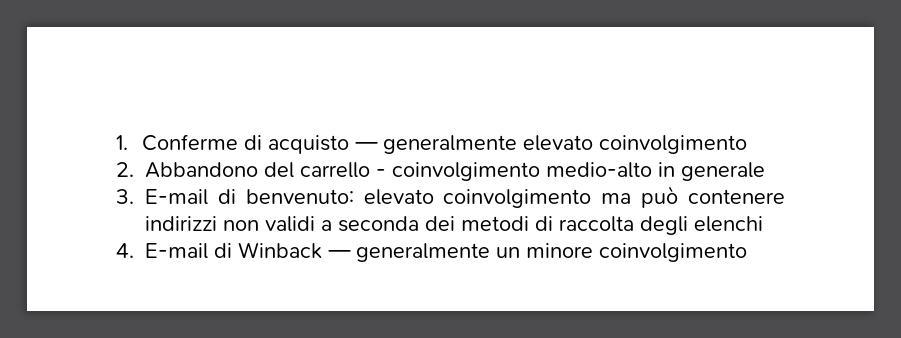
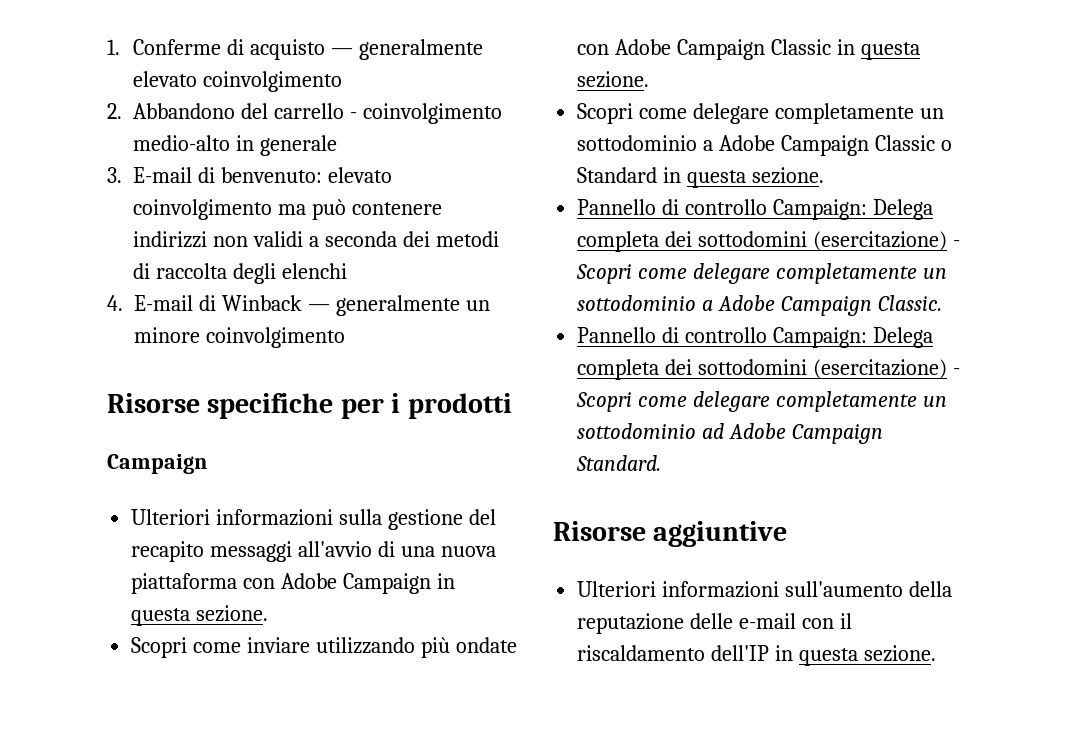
+ Risorse specifiche per i prodotti
+ Campaign
+ Ulteriori informazioni sulla gestione del recapito messaggi all'avvio di una nuova piattaforma con Adobe Campaign in questa sezione.
+ Scopri come inviare utilizzando più ondate con Adobe Campaign Classic in questa sezione.
+ Scopri come delegare completamente un sottodominio a Adobe Campaign Classic o Standard in questa sezione.
+ Pannello di controllo Campaign: Delega completa dei sottodomini (esercitazione) - Scopri come delegare completamente un sottodominio a Adobe Campaign Classic.
+ Pannello di controllo Campaign: Delega completa dei sottodomini (esercitazione) - Scopri come delegare completamente un sottodominio ad Adobe Campaign Standard.
+ Risorse aggiuntive
+ Ulteriori informazioni sull'aumento della reputazione delle e-mail con il riscaldamento dell'IP in questa sezione.

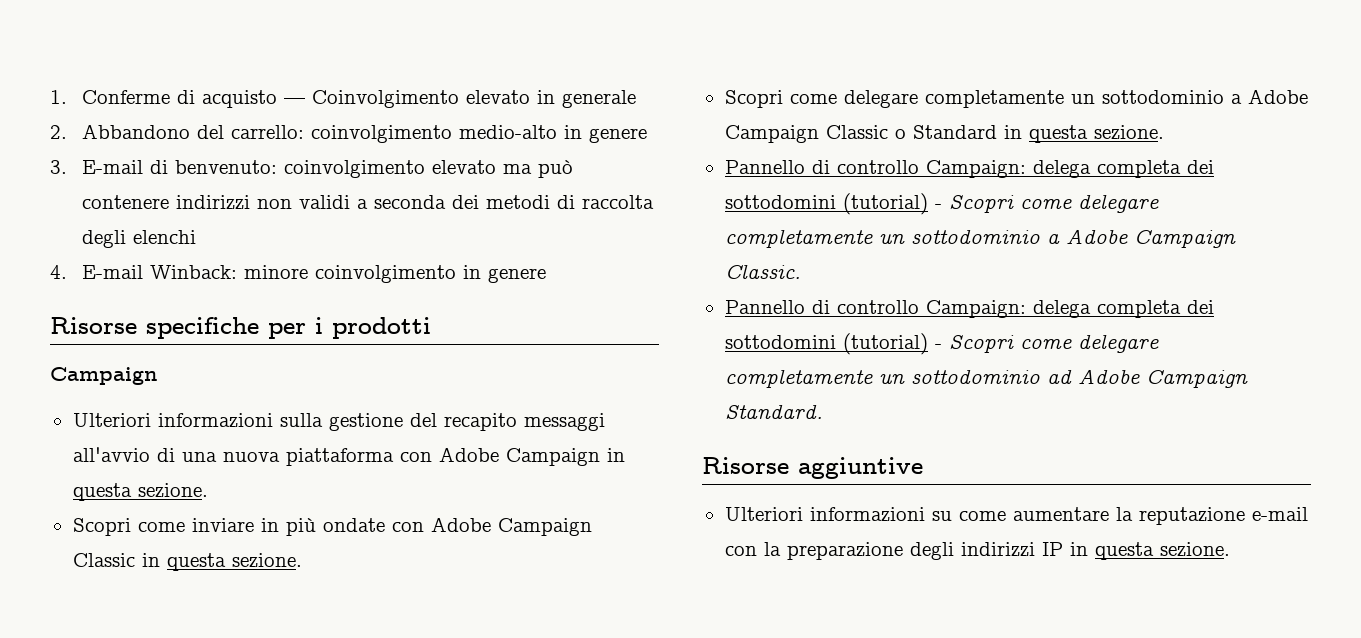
- 1. Conferme di acquisto — generalmente elevato coinvolgimento
+ 1. Conferme di acquisto — Coinvolgimento elevato in generale
- 2. Abbandono del carrello - coinvolgimento medio-alto in generale
+ 2. Abbandono del carrello: coinvolgimento medio-alto in genere
- 3. E-mail di benvenuto: elevato coinvolgimento ma può contenere indirizzi non validi a seconda dei metodi di raccolta degli elenchi
+ 3. E-mail di benvenuto: coinvolgimento elevato ma può contenere indirizzi non validi a seconda dei metodi di raccolta degli elenchi
- 4. E-mail di Winback — generalmente un minore coinvolgimento
+ 4. E-mail Winback: minore coinvolgimento in genere
- Scopri come inviare utilizzando più ondate con Adobe Campaign Classic in questa sezione.
+ Scopri come inviare in più ondate con Adobe Campaign Classic in questa sezione.
- Pannello di controllo Campaign: Delega completa dei sottodomini (esercitazione) - Scopri come delegare completamente un sottodominio a Adobe Campaign Classic.
+ Pannello di controllo Campaign: delega completa dei sottodomini (tutorial) - Scopri come delegare completamente un sottodominio a Adobe Campaign Classic.
- Pannello di controllo Campaign: Delega completa dei sottodomini (esercitazione) - Scopri come delegare completamente un sottodominio ad Adobe Campaign Standard.
+ Pannello di controllo Campaign: delega completa dei sottodomini (tutorial) - Scopri come delegare completamente un sottodominio ad Adobe Campaign Standard.
- Ulteriori informazioni sull'aumento della reputazione delle e-mail con il riscaldamento dell'IP in questa sezione.
+ Ulteriori informazioni su come aumentare la reputazione e-mail con la preparazione degli indirizzi IP in questa sezione.

